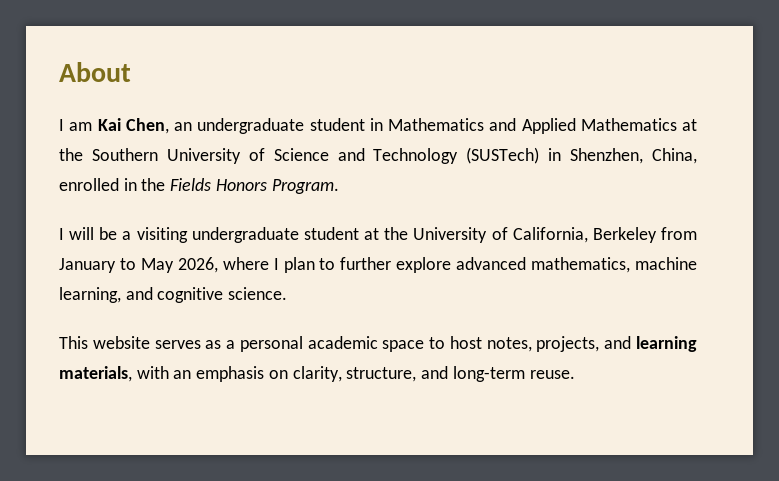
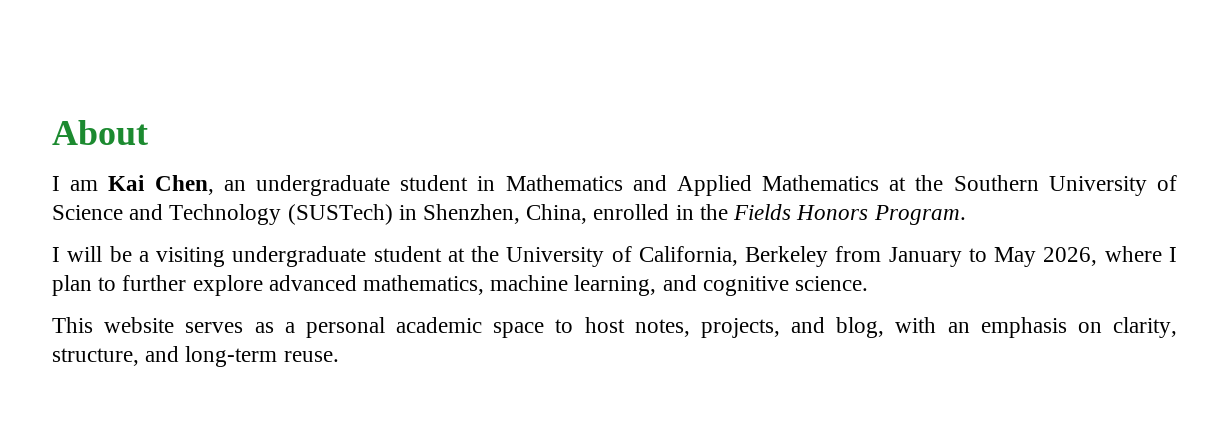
- This website serves as a personal academic space to host notes, projects, and learning materials, with an emphasis on clarity, structure, and long-term reuse.
+ This website serves as a personal academic space to host notes, projects, and blog, with an emphasis on clarity, structure, and long-term reuse.

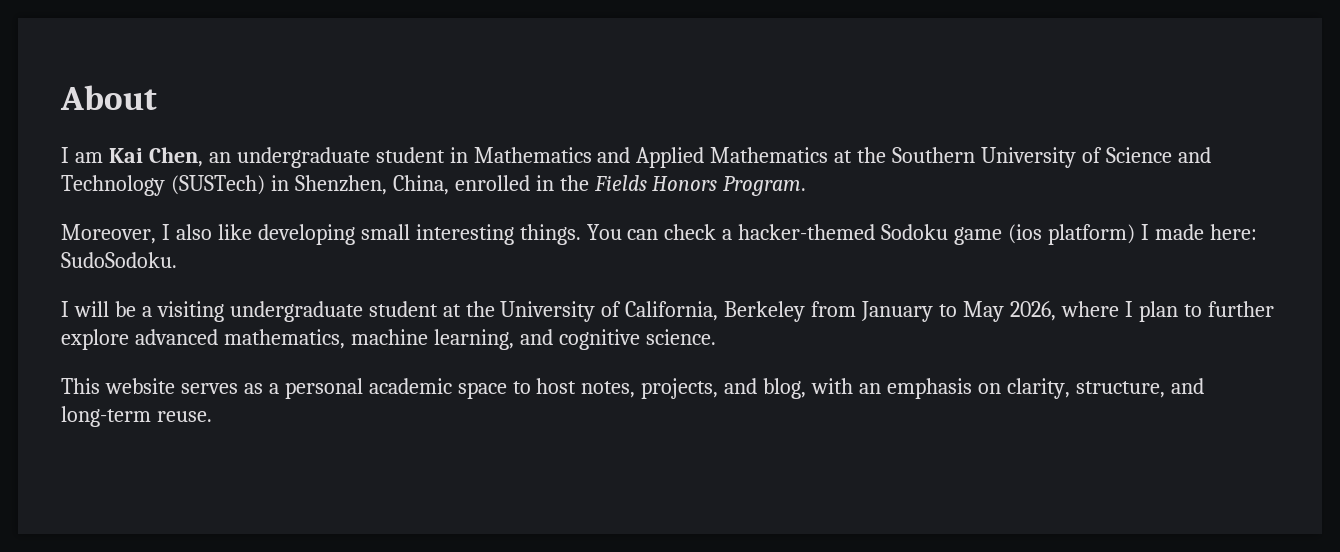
+ Moreover, I also like developing small interesting things. You can check a hacker-themed Sodoku game (ios platform) I made here: SudoSodoku.

